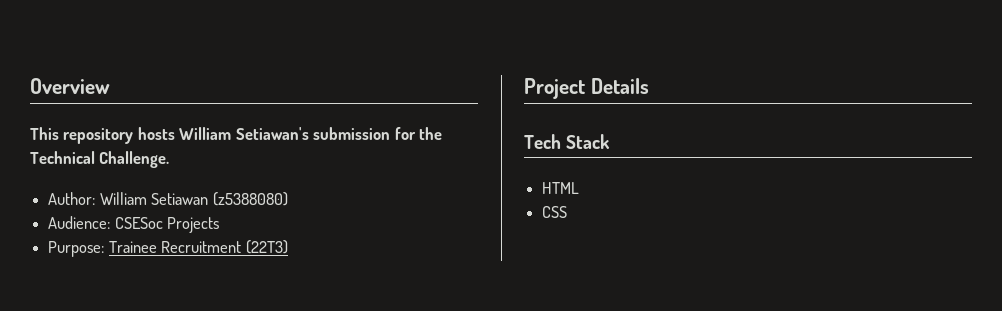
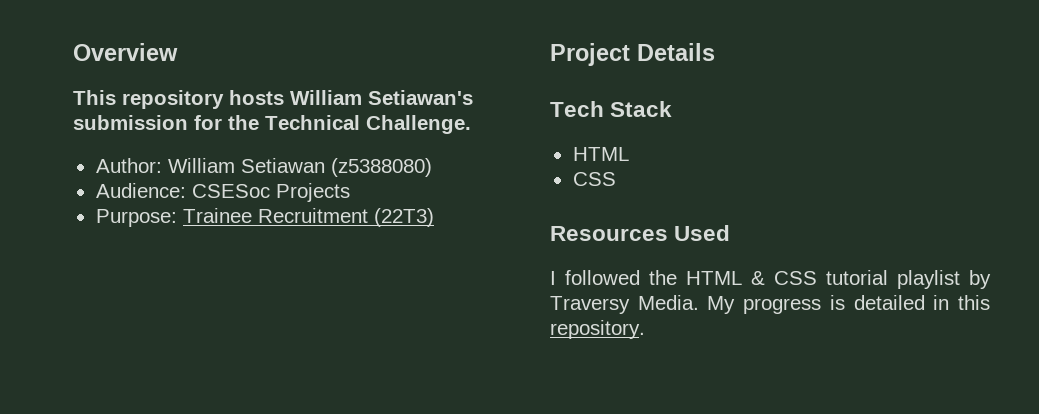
+ Resources Used
+ I followed the HTML & CSS tutorial playlist by Traversy Media. My progress is detailed in this repository.

